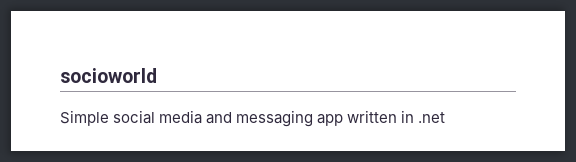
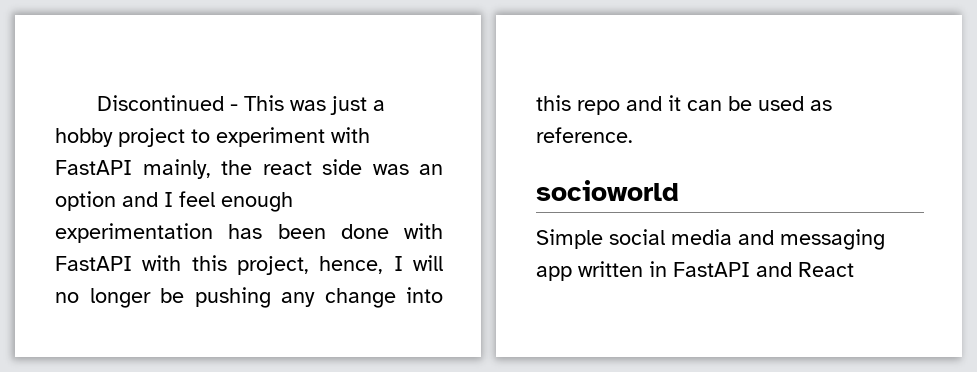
+ Discontinued - This was just a hobby project to experiment with FastAPI mainly, the react side was an option and I feel enough experimentation has been done with FastAPI with this project, hence, I will no longer be pushing any change into this repo and it can be used as reference.
- Simple social media and messaging app written in .net
+ Simple social media and messaging app written in FastAPI and React

